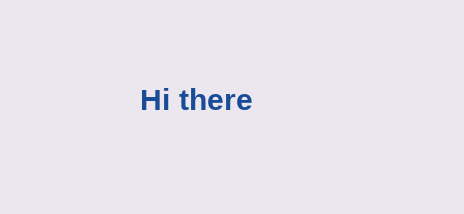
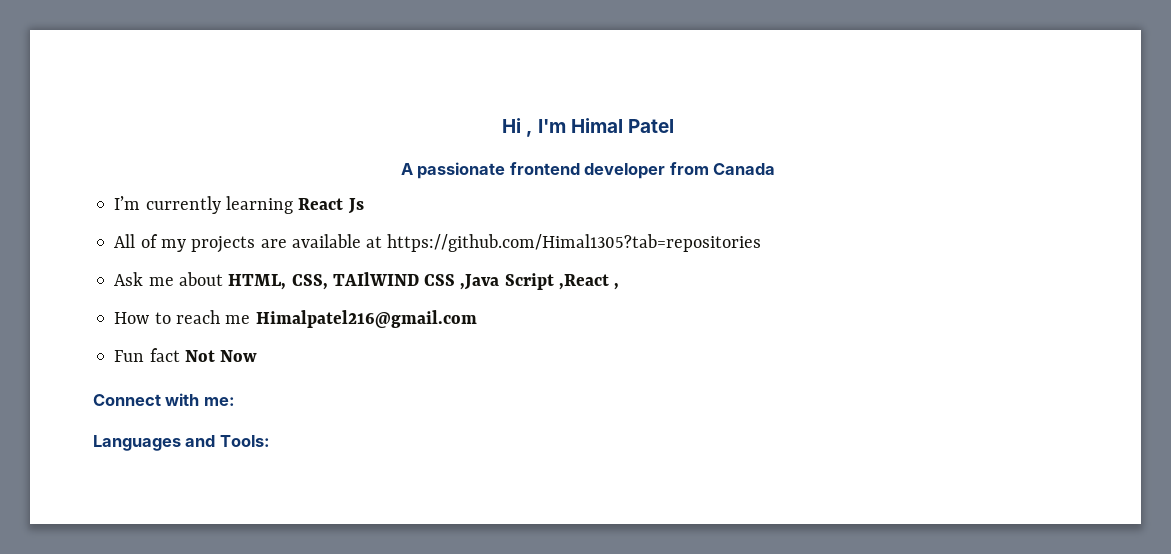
- Hi there
+ Hi , I'm Himal Patel
+ A passionate frontend developer from Canada
+ I’m currently learning React Js
+ All of my projects are available at https://github.com/Himal1305?tab=repositories
+ Ask me about HTML, CSS, TAIlWIND CSS ,Java Script ,React ,
+ How to reach me Himalpatel216@gmail.com
+ Fun fact Not Now
+ Connect with me:
+ Languages and Tools:

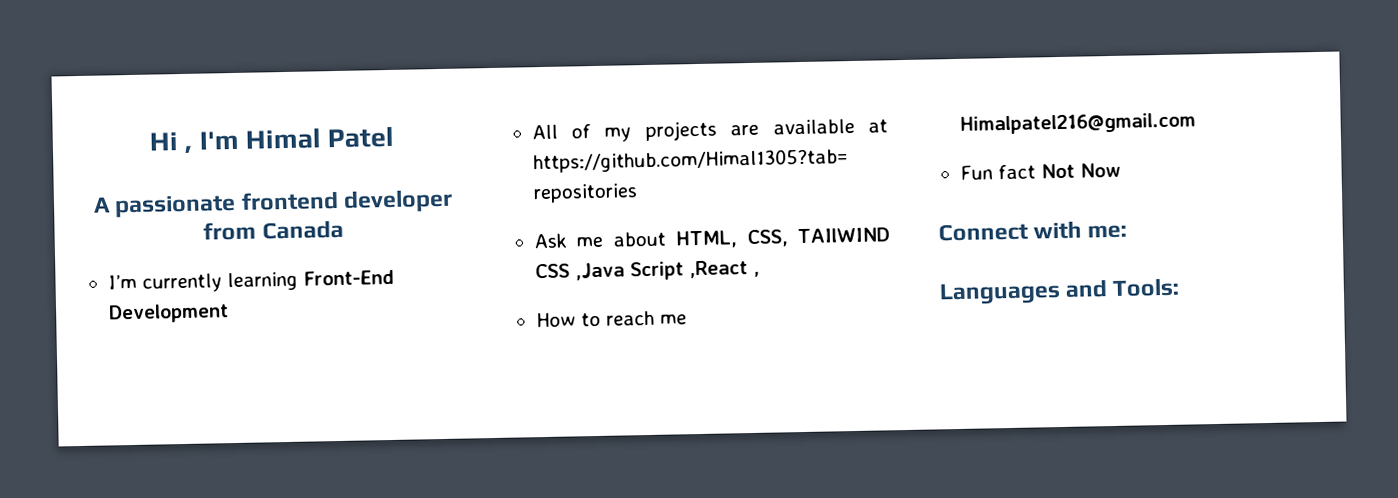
- I’m currently learning React Js
+ I’m currently learning Front-End Development

